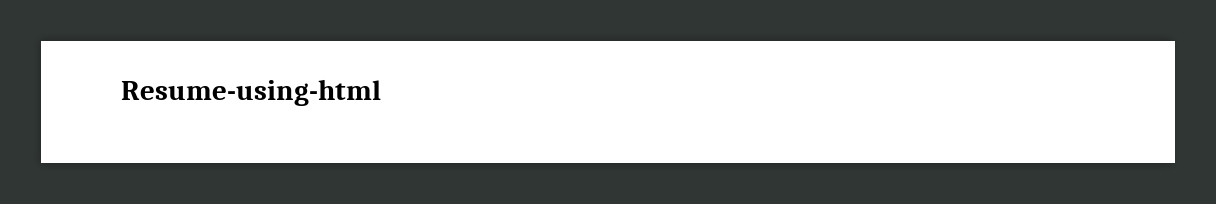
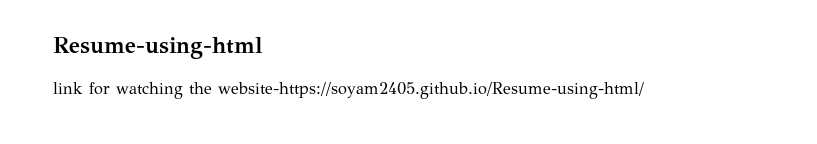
+ link for watching the website-https://soyam2405.github.io/Resume-using-html/

